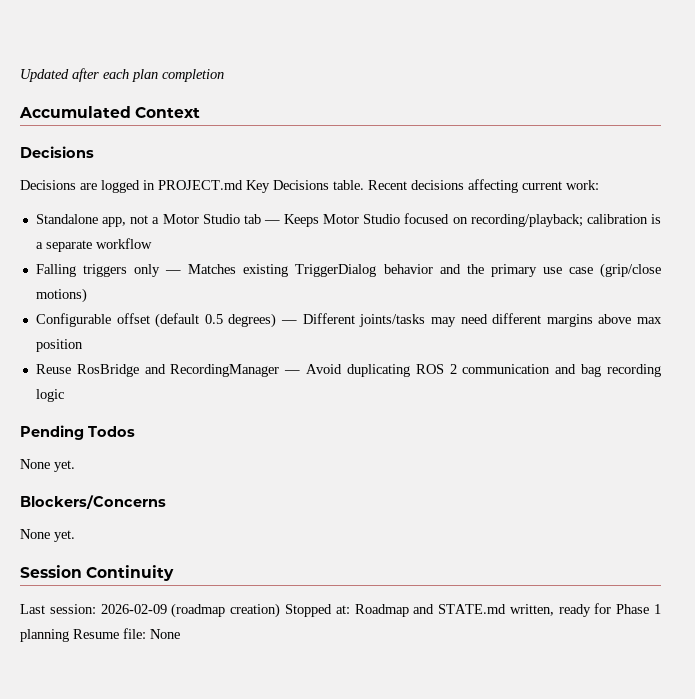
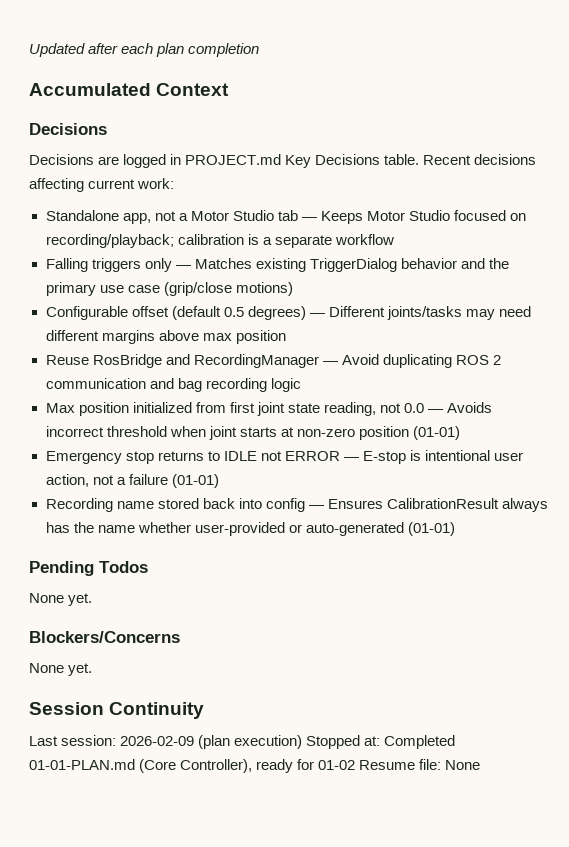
+ Max position initialized from first joint state reading, not 0.0 — Avoids incorrect threshold when joint starts at non-zero position (01-01)
+ Emergency stop returns to IDLE not ERROR — E-stop is intentional user action, not a failure (01-01)
+ Recording name stored back into config — Ensures CalibrationResult always has the name whether user-provided or auto-generated (01-01)
- Last session: 2026-02-09 (roadmap creation) Stopped at: Roadmap and STATE.md written, ready for Phase 1 planning Resume file: None
+ Last session: 2026-02-09 (plan execution) Stopped at: Completed 01-01-PLAN.md (Core Controller), ready for 01-02 Resume file: None

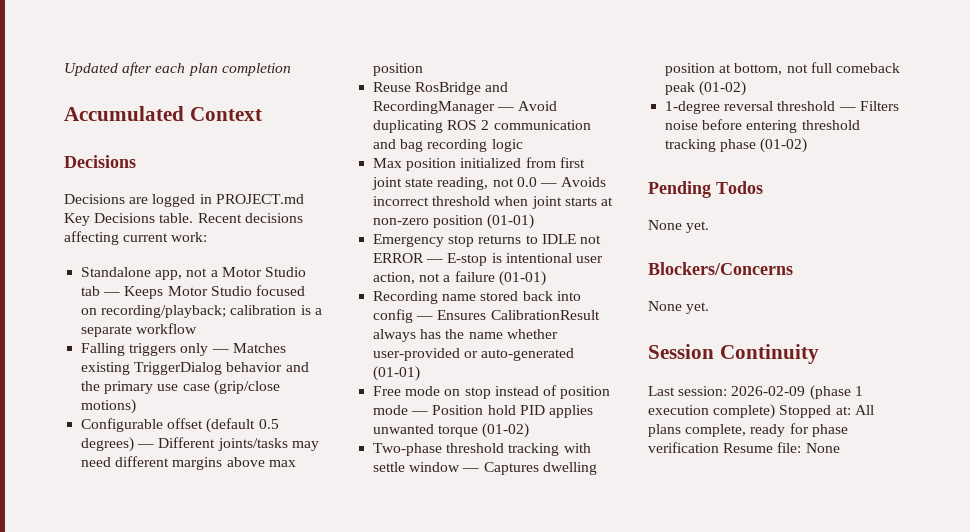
+ Free mode on stop instead of position mode — Position hold PID applies unwanted torque (01-02)
+ Two-phase threshold tracking with settle window — Captures dwelling position at bottom, not full comeback peak (01-02)
+ 1-degree reversal threshold — Filters noise before entering threshold tracking phase (01-02)
- Last session: 2026-02-09 (plan execution) Stopped at: Completed 01-01-PLAN.md (Core Controller), ready for 01-02 Resume file: None
+ Last session: 2026-02-09 (phase 1 execution complete) Stopped at: All plans complete, ready for phase verification Resume file: None

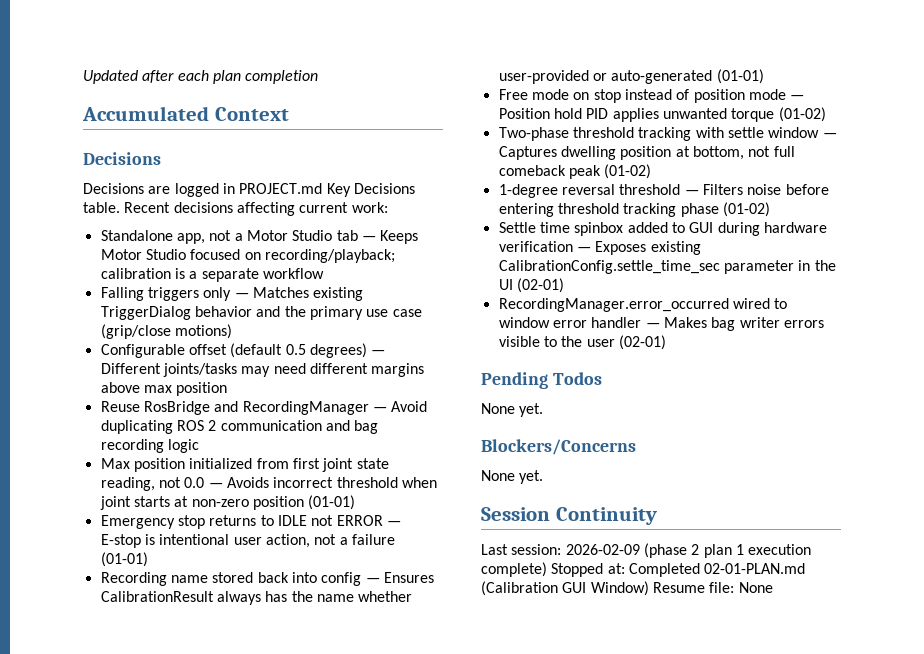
+ Settle time spinbox added to GUI during hardware verification — Exposes existing CalibrationConfig.settle_time_sec parameter in the UI (02-01)
+ RecordingManager.error_occurred wired to window error handler — Makes bag writer errors visible to the user (02-01)
- Last session: 2026-02-09 (phase 1 execution complete) Stopped at: All plans complete, ready for phase verification Resume file: None
+ Last session: 2026-02-09 (phase 2 plan 1 execution complete) Stopped at: Completed 02-01-PLAN.md (Calibration GUI Window) Resume file: None

